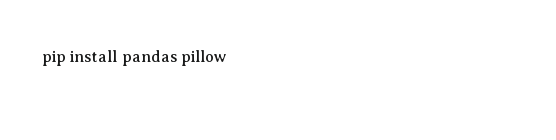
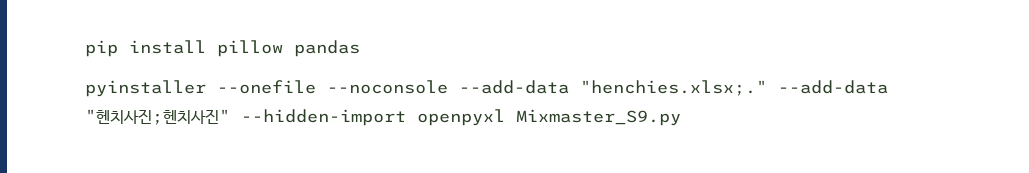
- pip install pandas pillow
+ pip install pillow pandas
+ pyinstaller --onefile --noconsole --add-data "henchies.xlsx;." --add-data "헨치사진;헨치사진" --hidden-import openpyxl Mixmaster_S9.py

